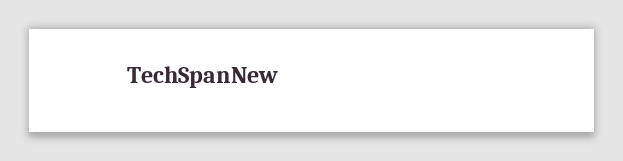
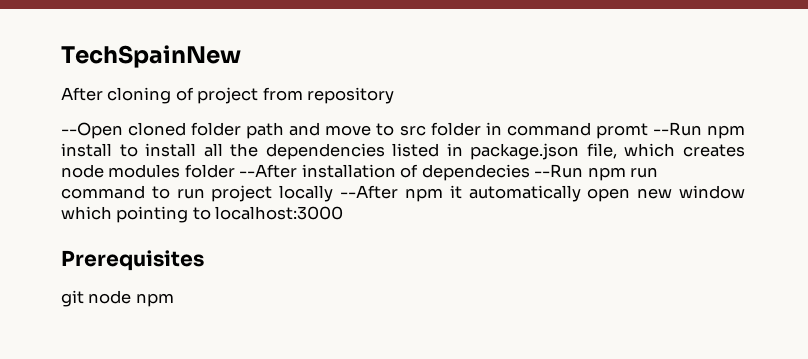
- TechSpanNew
+ TechSpainNew
+ After cloning of project from repository
+ --Open cloned folder path and move to src folder in command promt --Run npm install to install all the dependencies listed in package.json file, which creates node modules folder --After installation of dependecies --Run npm run command to run project locally --After npm it automatically open new window which pointing to localhost:3000
+ Prerequisites
+ git node npm

